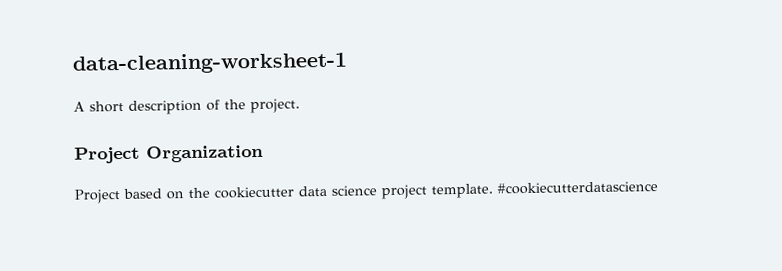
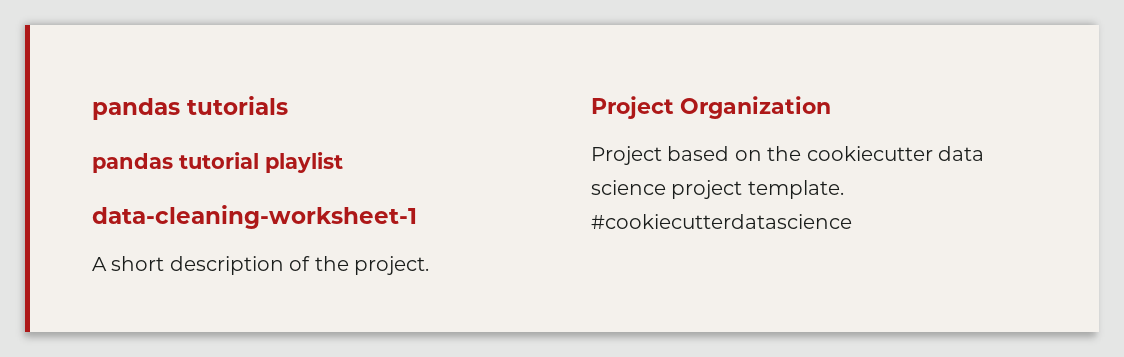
+ pandas tutorials
+ pandas tutorial playlist

